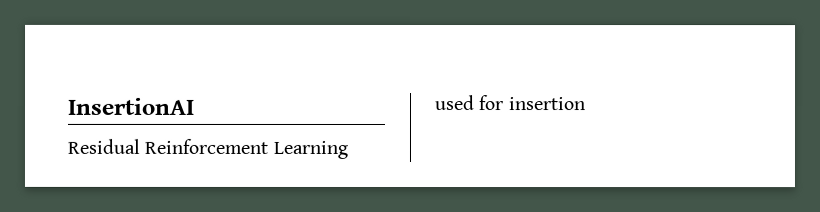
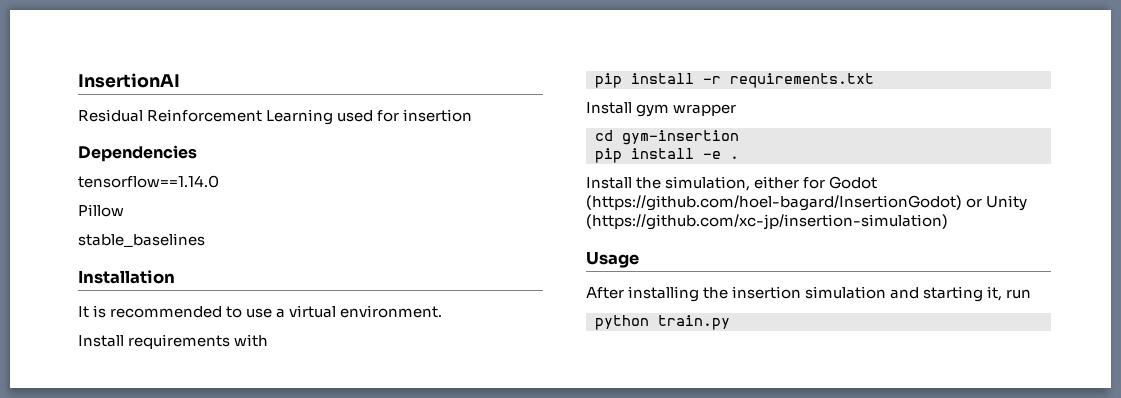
+ Dependencies
+ tensorflow==1.14.0
+ Pillow
+ stable_baselines
+ Installation
+ It is recommended to use a virtual environment.
+ Install requirements with
+ pip install -r requirements.txt
+ Install gym wrapper
+ cd gym-insertion
+ pip install -e .
+ Install the simulation, either for Godot (https://github.com/hoel-bagard/InsertionGodot) or Unity (https://github.com/xc-jp/insertion-simulation)
+ Usage
+ After installing the insertion simulation and starting it, run
+ python train.py

